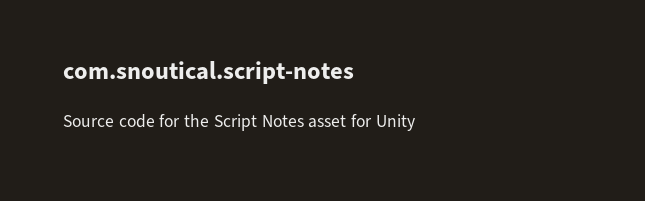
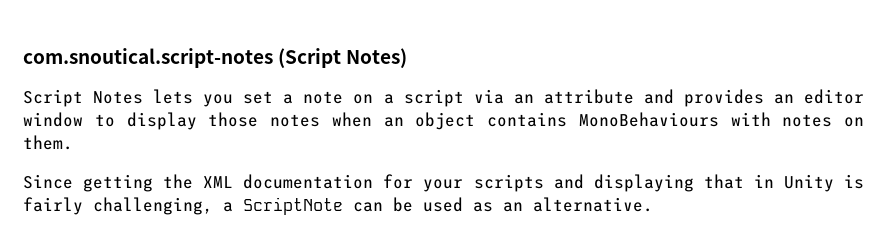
- com.snoutical.script-notes
- Source code for the Script Notes asset for Unity
+ com.snoutical.script-notes (Script Notes)
+ Script Notes lets you set a note on a script via an attribute and provides an editor window to display those notes when an object contains MonoBehaviours with notes on them.
+ Since getting the XML documentation for your scripts and displaying that in Unity is fairly challenging, a ScriptNote can be used as an alternative.

